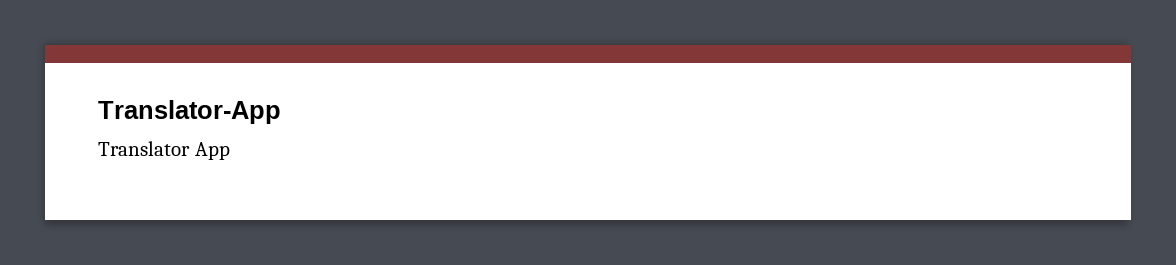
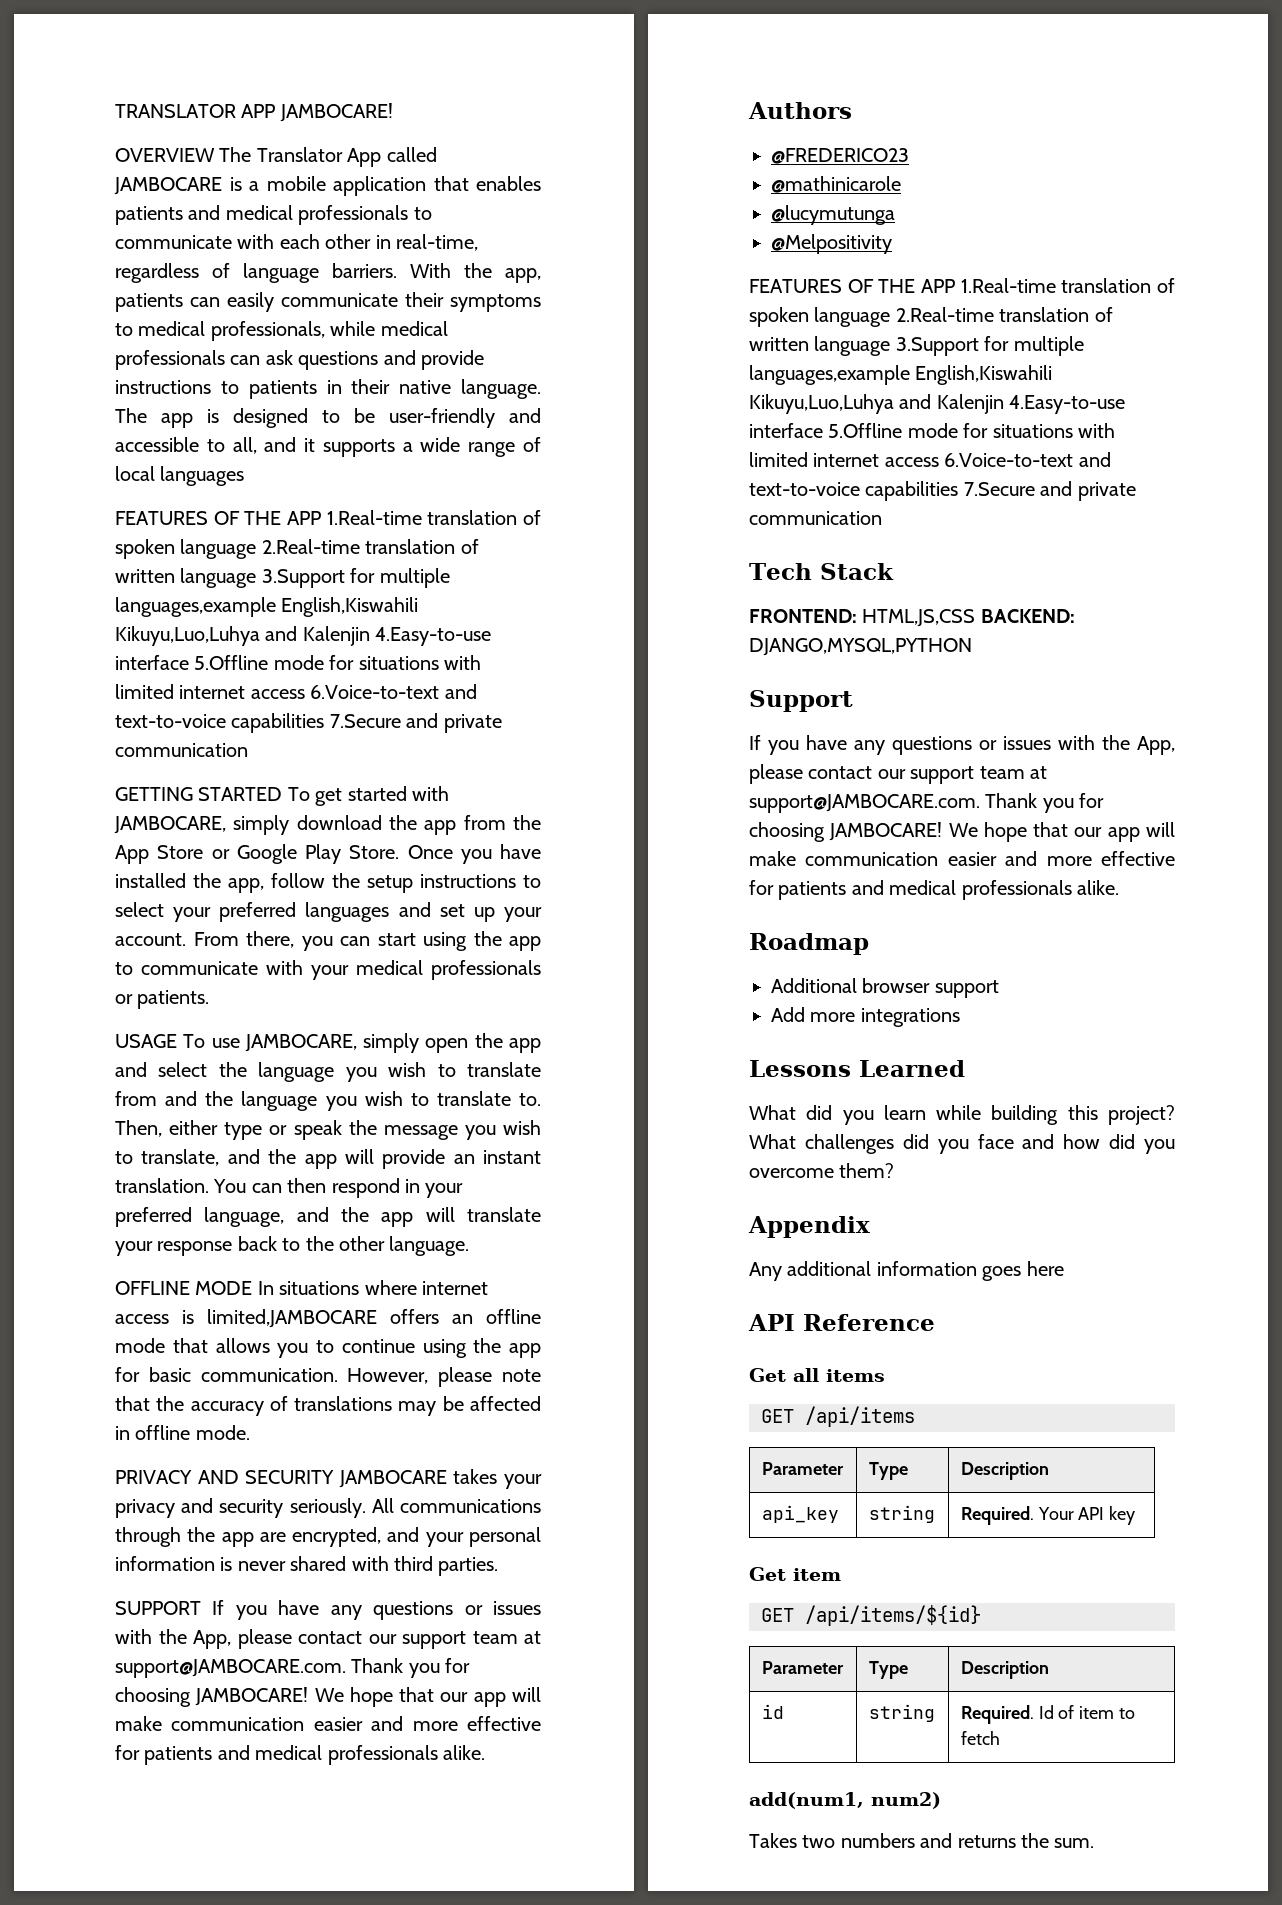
- Translator-App
- Translator App
+ TRANSLATOR APP JAMBOCARE!
+ OVERVIEW The Translator App called JAMBOCARE is a mobile application that enables patients and medical professionals to communicate with each other in real-time, regardless of language barriers. With the app, patients can easily communicate their symptoms to medical professionals, while medical professionals can ask questions and provide instructions to patients in their native language. The app is designed to be user-friendly and accessible to all, and it supports a wide range of local languages
+ FEATURES OF THE APP 1.Real-time translation of spoken language 2.Real-time translation of written language 3.Support for multiple languages,example English,Kiswahili Kikuyu,Luo,Luhya and Kalenjin 4.Easy-to-use interface 5.Offline mode for situations with limited internet access 6.Voice-to-text and text-to-voice capabilities 7.Secure and private communication
+ GETTING STARTED To get started with JAMBOCARE, simply download the app from the App Store or Google Play Store. Once you have installed the app, follow the setup instructions to select your preferred languages and set up your account. From there, you can start using the app to communicate with your medical professionals or patients.
+ USAGE To use JAMBOCARE, simply open the app and select the language you wish to translate from and the language you wish to translate to. Then, either type or speak the message you wish to translate, and the app will provide an instant translation. You can then respond in your preferred language, and the app will translate your response back to the other language.
+ OFFLINE MODE In situations where internet access is limited,JAMBOCARE offers an offline mode that allows you to continue using the app for basic communication. However, please note that the accuracy of translations may be affected in offline mode.
+ PRIVACY AND SECURITY JAMBOCARE takes your privacy and security seriously. All communications through the app are encrypted, and your personal information is never shared with third parties.
+ SUPPORT If you have any questions or issues with the App, please contact our support team at support@JAMBOCARE.com. Thank you for choosing JAMBOCARE! We hope that our app will make communication easier and more effective for patients and medical professionals alike.
+ Authors
+ @FREDERICO23
+ @mathinicarole
+ @lucymutunga
+ @Melpositivity
+ FEATURES OF THE APP 1.Real-time translation of spoken language 2.Real-time translation of written language 3.Support for multiple languages,example English,Kiswahili Kikuyu,Luo,Luhya and Kalenjin 4.Easy-to-use interface 5.Offline mode for situations with limited internet access 6.Voice-to-text and text-to-voice capabilities 7.Secure and private communication
+ Tech Stack
+ FRONTEND: HTML,JS,CSS BACKEND: DJANGO,MYSQL,PYTHON
+ Support
+ If you have any questions or issues with the App, please contact our support team at support@JAMBOCARE.com. Thank you for choosing JAMBOCARE! We hope that our app will make communication easier and more effective for patients and medical professionals alike.
+ Roadmap
+ Additional browser support
+ Add more integrations
+ Lessons Learned
+ What did you learn while building this project? What challenges did you face and how did you overcome them?
+ Appendix
+ Any additional information goes here
+ API Reference
+ Get all items
+ GET /api/items
+ Parameter | Type | Description
+ api_key | string | Required. Your API key
+ Get item
+ GET /api/items/${id}
+ Parameter | Type | Description
+ id | string | Required. Id of item to fetch
+ add(num1, num2)
+ Takes two numbers and returns the sum.

